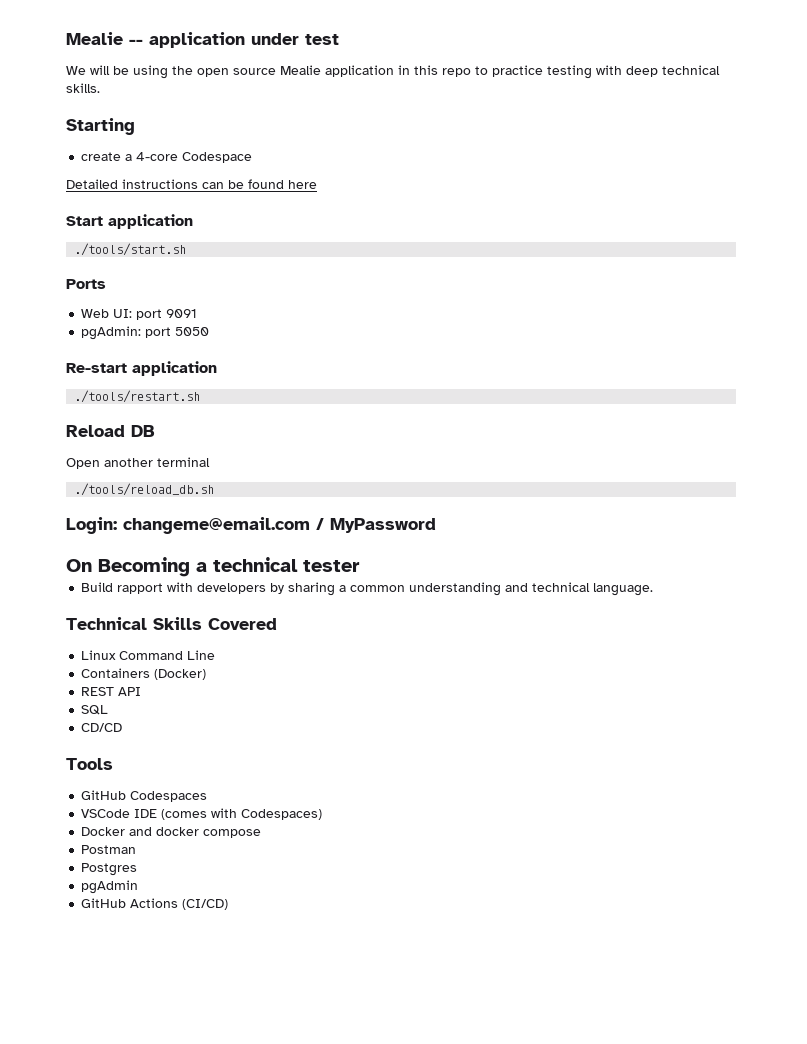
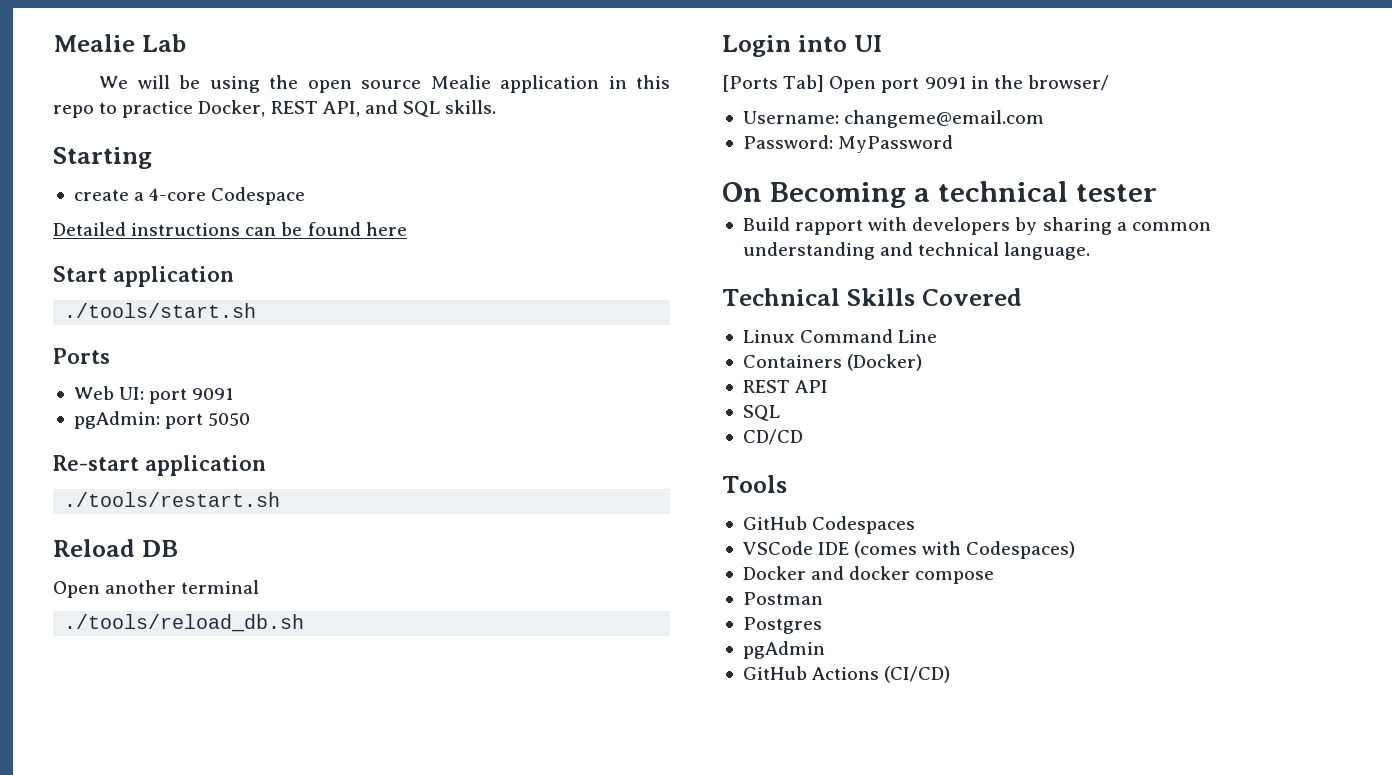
- Mealie -- application under test
+ Mealie Lab
- We will be using the open source Mealie application in this repo to practice testing with deep technical skills.
+ We will be using the open source Mealie application in this repo to practice Docker, REST API, and SQL skills.
- Login: changeme@email.com / MyPassword
+ Login into UI
+ [Ports Tab] Open port 9091 in the browser/
+ Username: changeme@email.com
+ Password: MyPassword

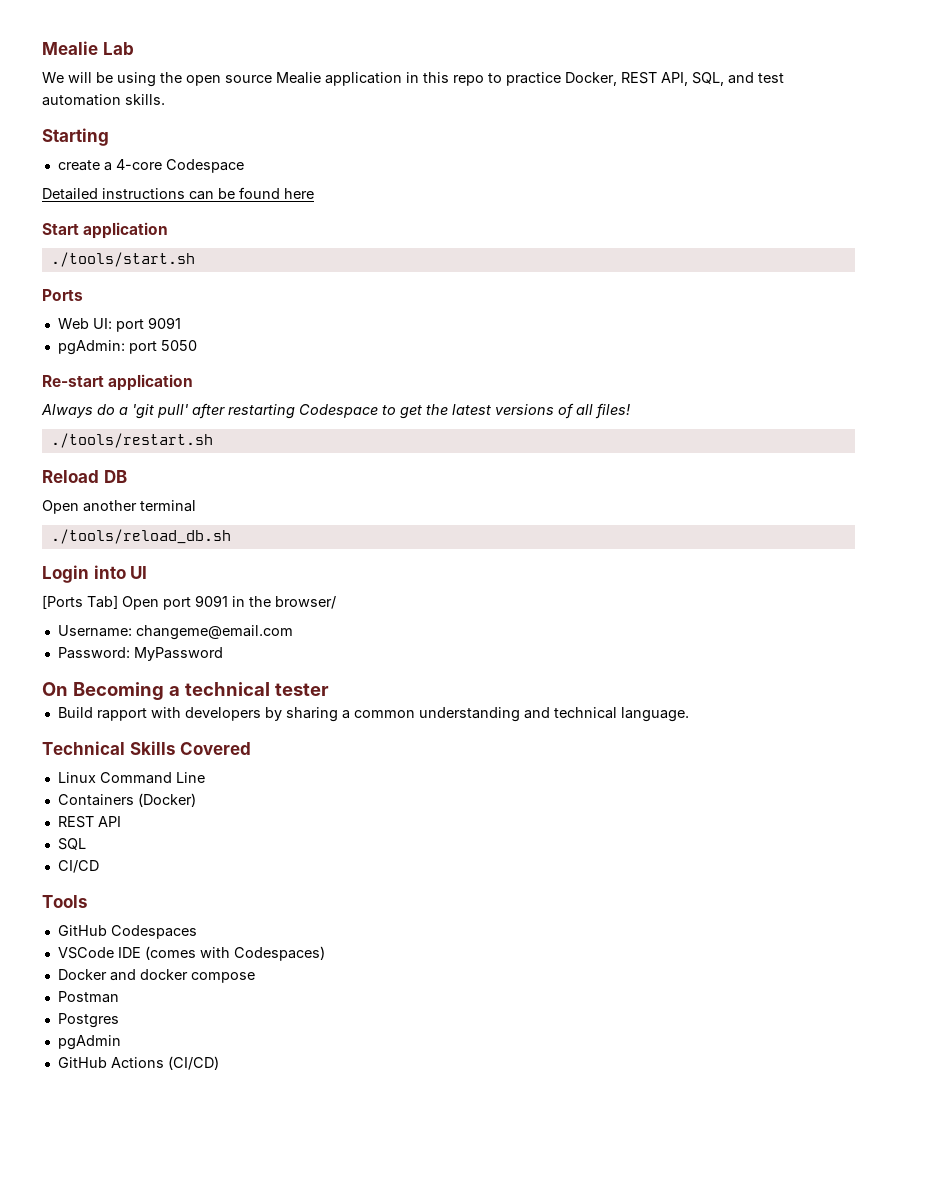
- We will be using the open source Mealie application in this repo to practice Docker, REST API, and SQL skills.
+ We will be using the open source Mealie application in this repo to practice Docker, REST API, SQL, and test automation skills.
+ Always do a 'git pull' after restarting Codespace to get the latest versions of all files!
- CD/CD
+ CI/CD

